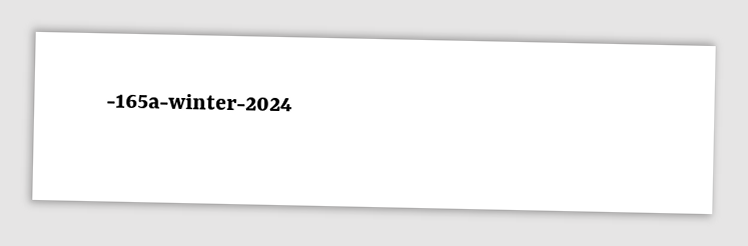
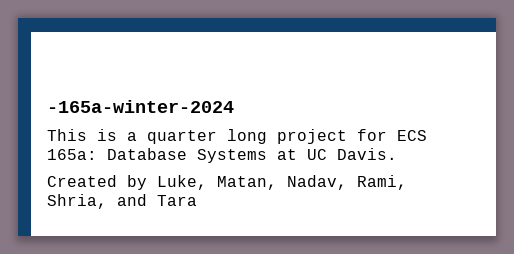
+ This is a quarter long project for ECS 165a: Database Systems at UC Davis.
+ Created by Luke, Matan, Nadav, Rami, Shria, and Tara

